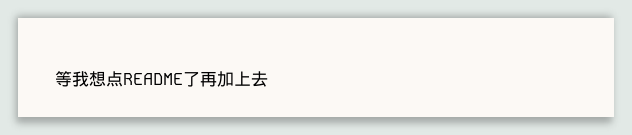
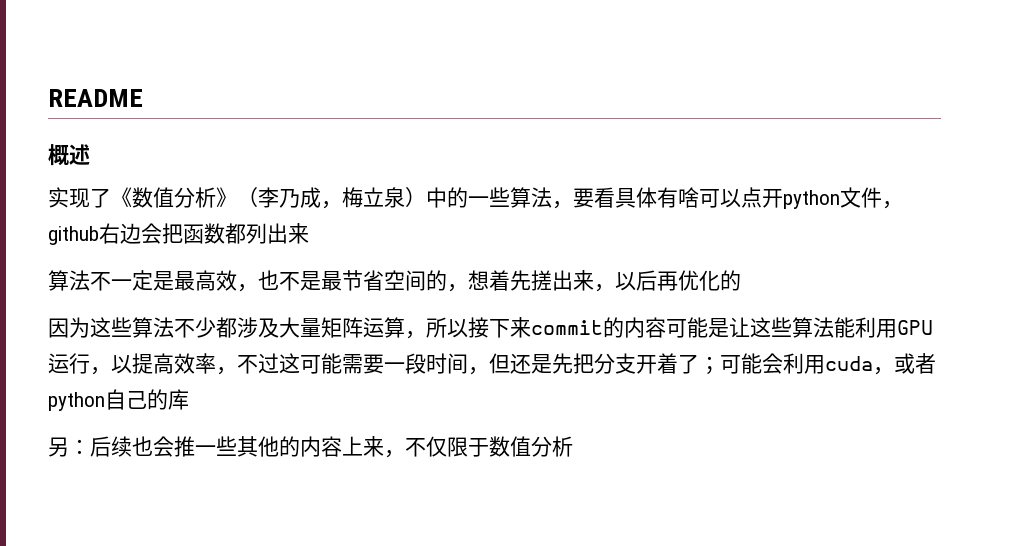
- 等我想点README了再加上去
+ README
+ 概述
+ 实现了《数值分析》（李乃成，梅立泉）中的一些算法，要看具体有啥可以点开python文件，github右边会把函数都列出来
+ 算法不一定是最高效，也不是最节省空间的，想着先搓出来，以后再优化的
+ 因为这些算法不少都涉及大量矩阵运算，所以接下来commit的内容可能是让这些算法能利用GPU运行，以提高效率，不过这可能需要一段时间，但还是先把分支开着了；可能会利用cuda，或者python自己的库
+ 另：后续也会推一些其他的内容上来，不仅限于数值分析

